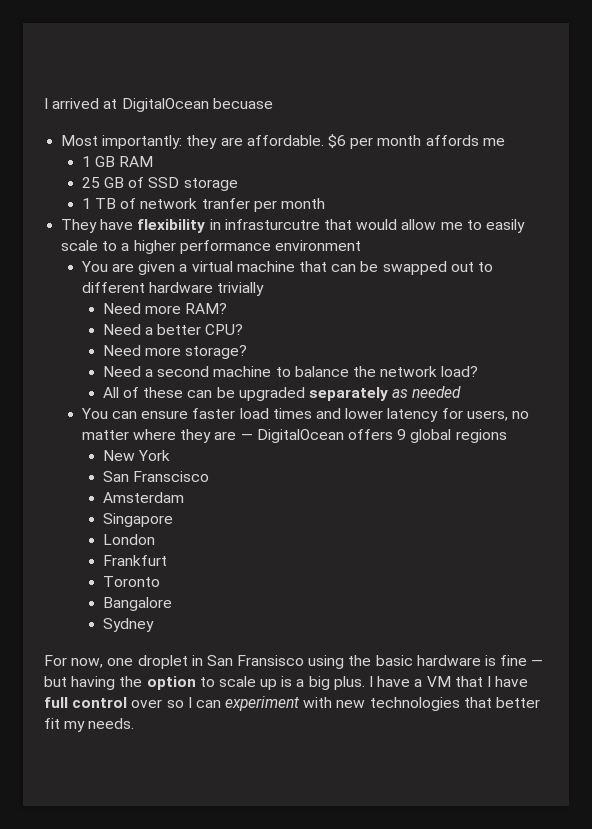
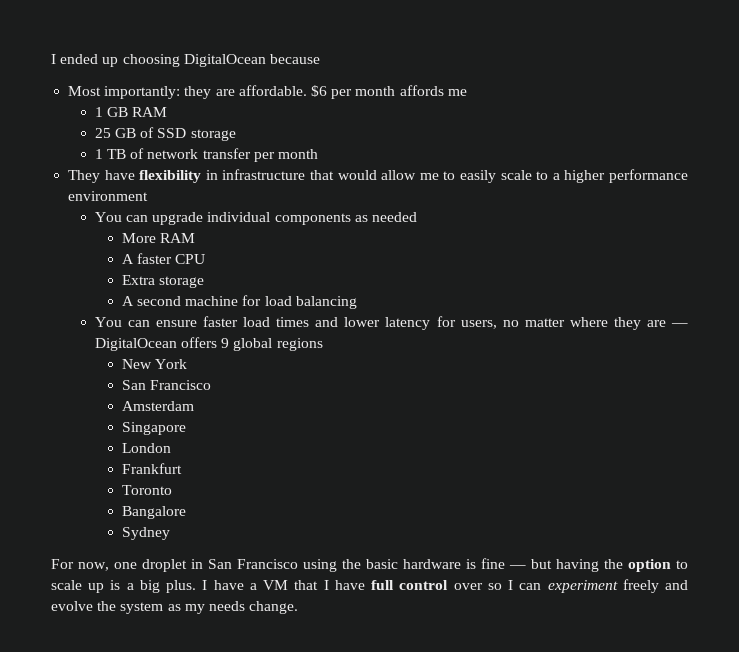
- I arrived at DigitalOcean becuase
+ I ended up choosing DigitalOcean because
- 1 TB of network tranfer per month
+ 1 TB of network transfer per month
- They have flexibility in infrasturcutre that would allow me to easily scale to a higher performance environment
+ They have flexibility in infrastructure that would allow me to easily scale to a higher performance environment
- You are given a virtual machine that can be swapped out to different hardware trivially
- Need more RAM?
- Need a better CPU?
- Need more storage?
- Need a second machine to balance the network load?
- All of these can be upgraded separately as needed
+ You can upgrade individual components as needed
+ More RAM
+ A faster CPU
+ Extra storage
+ A second machine for load balancing
  New York
- San Franscisco
+ San Francisco
- For now, one droplet in San Fransisco using the basic hardware is fine — but having the option to scale up is a big plus.
+ For now, one droplet in San Francisco using the basic hardware is fine — but having the option to scale up is a big plus.
- I have a VM that I have full control over so I can experiment with new technologies that better fit my needs.
+ I have a VM that I have full control over so I can experiment freely and evolve the system as my needs change.

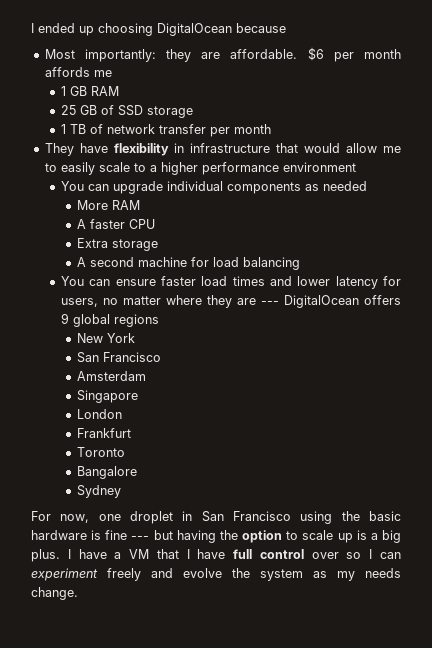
- You can ensure faster load times and lower latency for users, no matter where they are — DigitalOcean offers 9 global regions
+ You can ensure faster load times and lower latency for users, no matter where they are --- DigitalOcean offers 9 global regions
- For now, one droplet in San Francisco using the basic hardware is fine — but having the option to scale up is a big plus.
+ For now, one droplet in San Francisco using the basic hardware is fine --- but having the option to scale up is a big plus.

